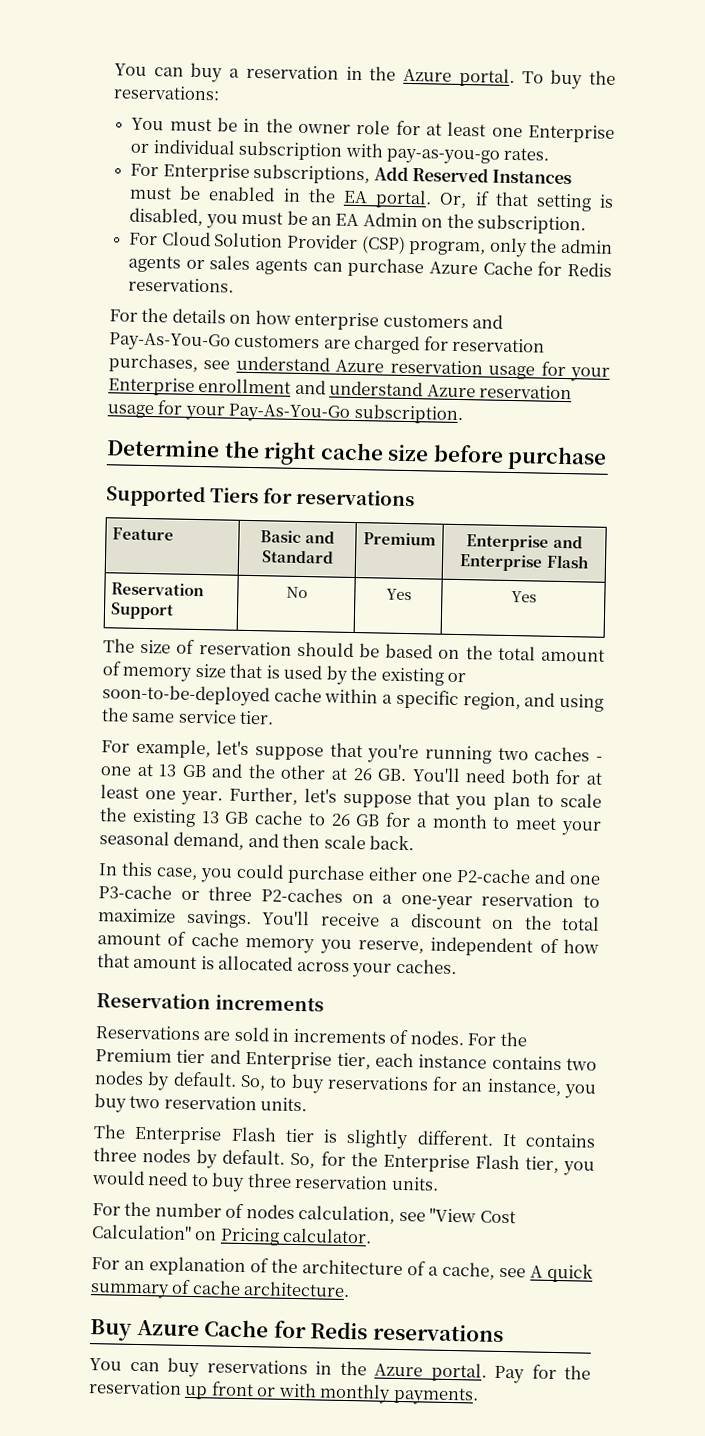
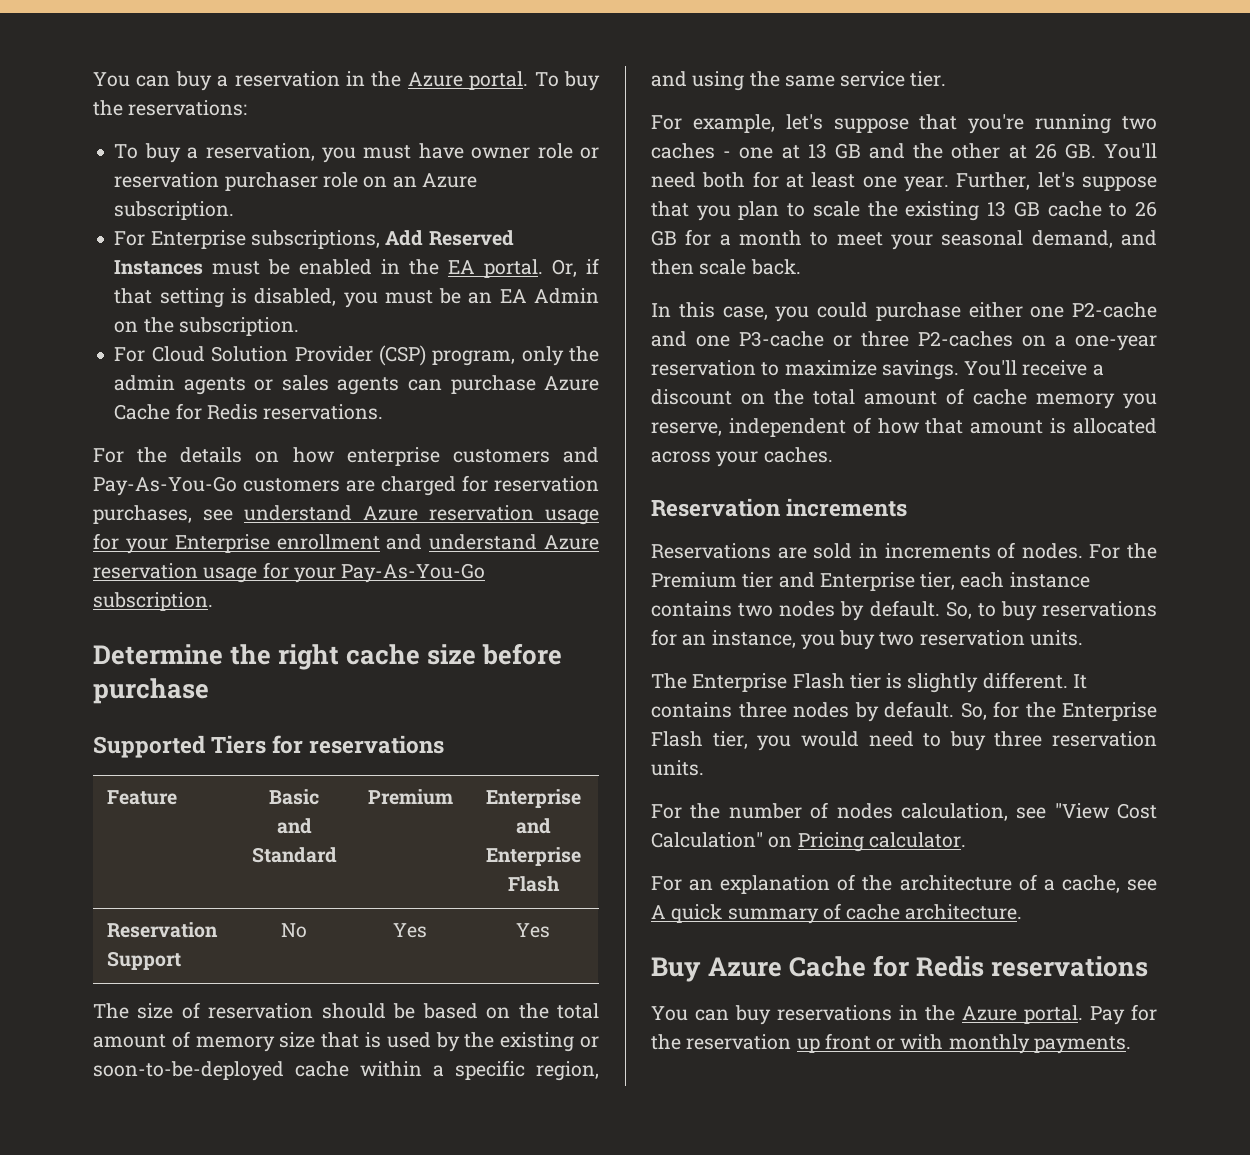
- You must be in the owner role for at least one Enterprise or individual subscription with pay-as-you-go rates.
+ To buy a reservation, you must have owner role or reservation purchaser role on an Azure subscription.

